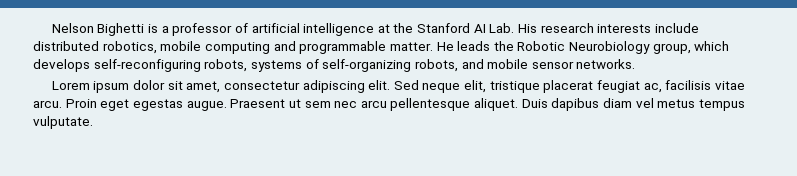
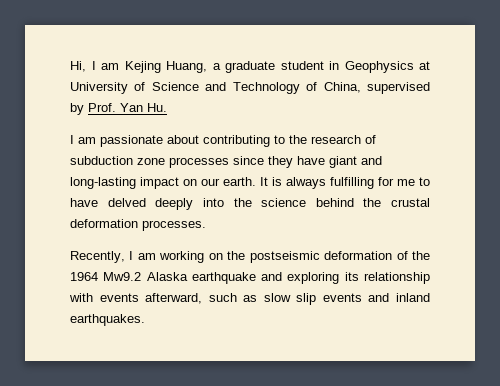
- Nelson Bighetti is a professor of artificial intelligence at the Stanford AI Lab. His research interests include distributed robotics, mobile computing and programmable matter. He leads the Robotic Neurobiology group, which develops self-reconfiguring robots, systems of self-organizing robots, and mobile sensor networks.
- Lorem ipsum dolor sit amet, consectetur adipiscing elit. Sed neque elit, tristique placerat feugiat ac, facilisis vitae arcu. Proin eget egestas augue. Praesent ut sem nec arcu pellentesque aliquet. Duis dapibus diam vel metus tempus vulputate.
+ Hi, I am Kejing Huang, a graduate student in Geophysics at University of Science and Technology of China, supervised by Prof. Yan Hu.
+ I am passionate about contributing to the research of subduction zone processes since they have giant and long-lasting impact on our earth. It is always fulfilling for me to have delved deeply into the science behind the crustal deformation processes.
+ Recently, I am working on the postseismic deformation of the 1964 Mw9.2 Alaska earthquake and exploring its relationship with events afterward, such as slow slip events and inland earthquakes.

